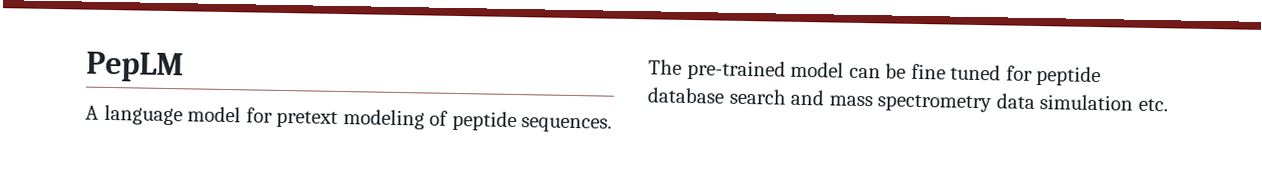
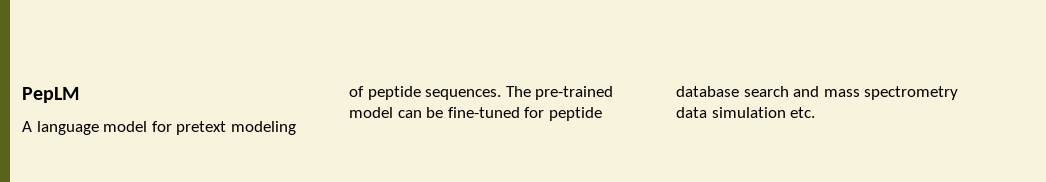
- The pre-trained model can be fine tuned for peptide database search and mass spectrometry data simulation etc.
+ The pre-trained model can be fine-tuned for peptide database search and mass spectrometry data simulation etc.

